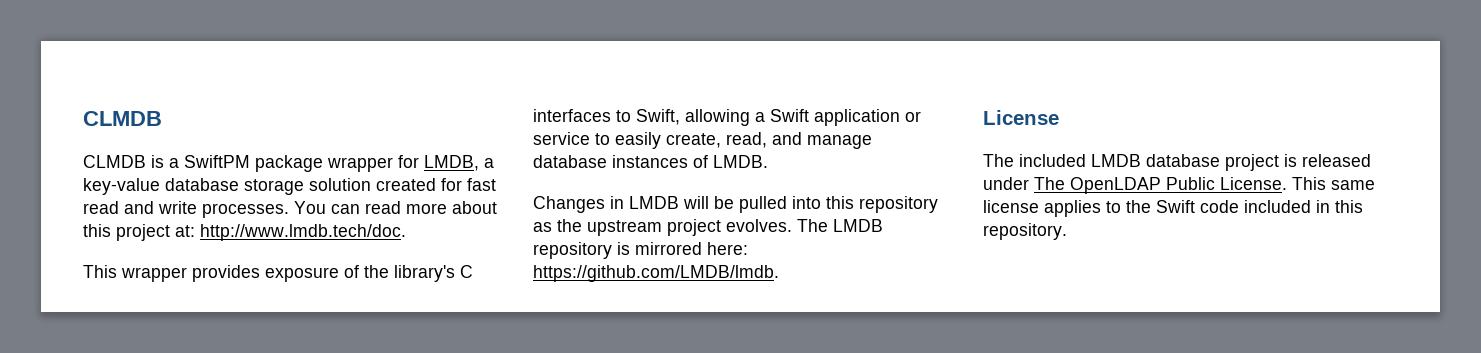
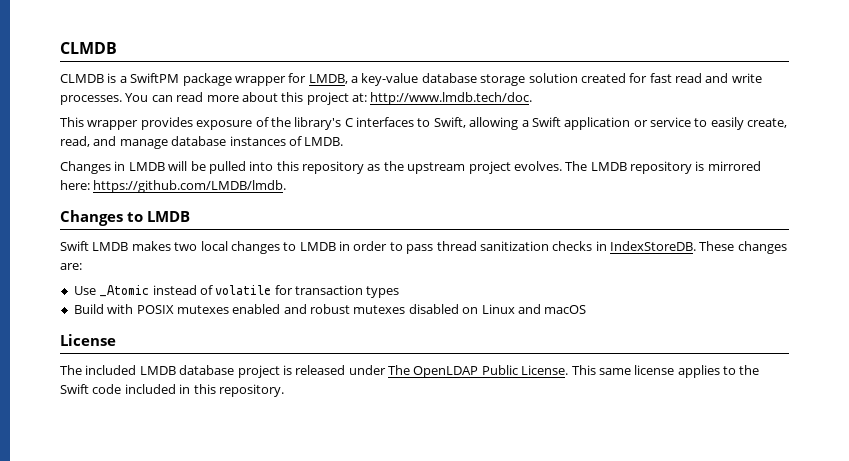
+ Changes to LMDB
+ Swift LMDB makes two local changes to LMDB in order to pass thread sanitization checks in IndexStoreDB. These changes are:
+ Use _Atomic instead of volatile for transaction types
+ Build with POSIX mutexes enabled and robust mutexes disabled on Linux and macOS

